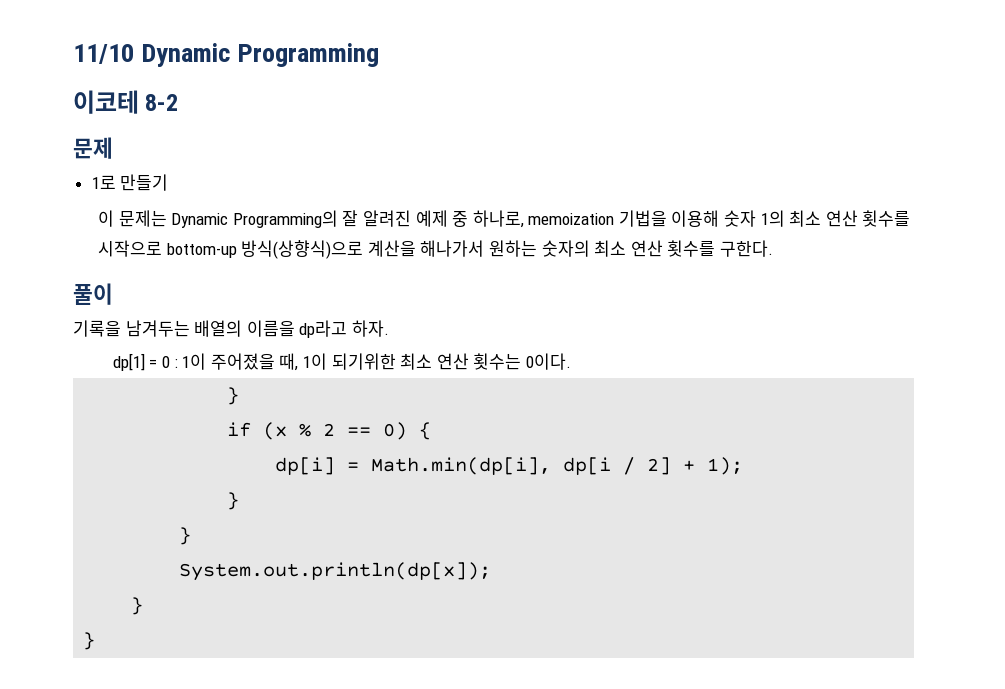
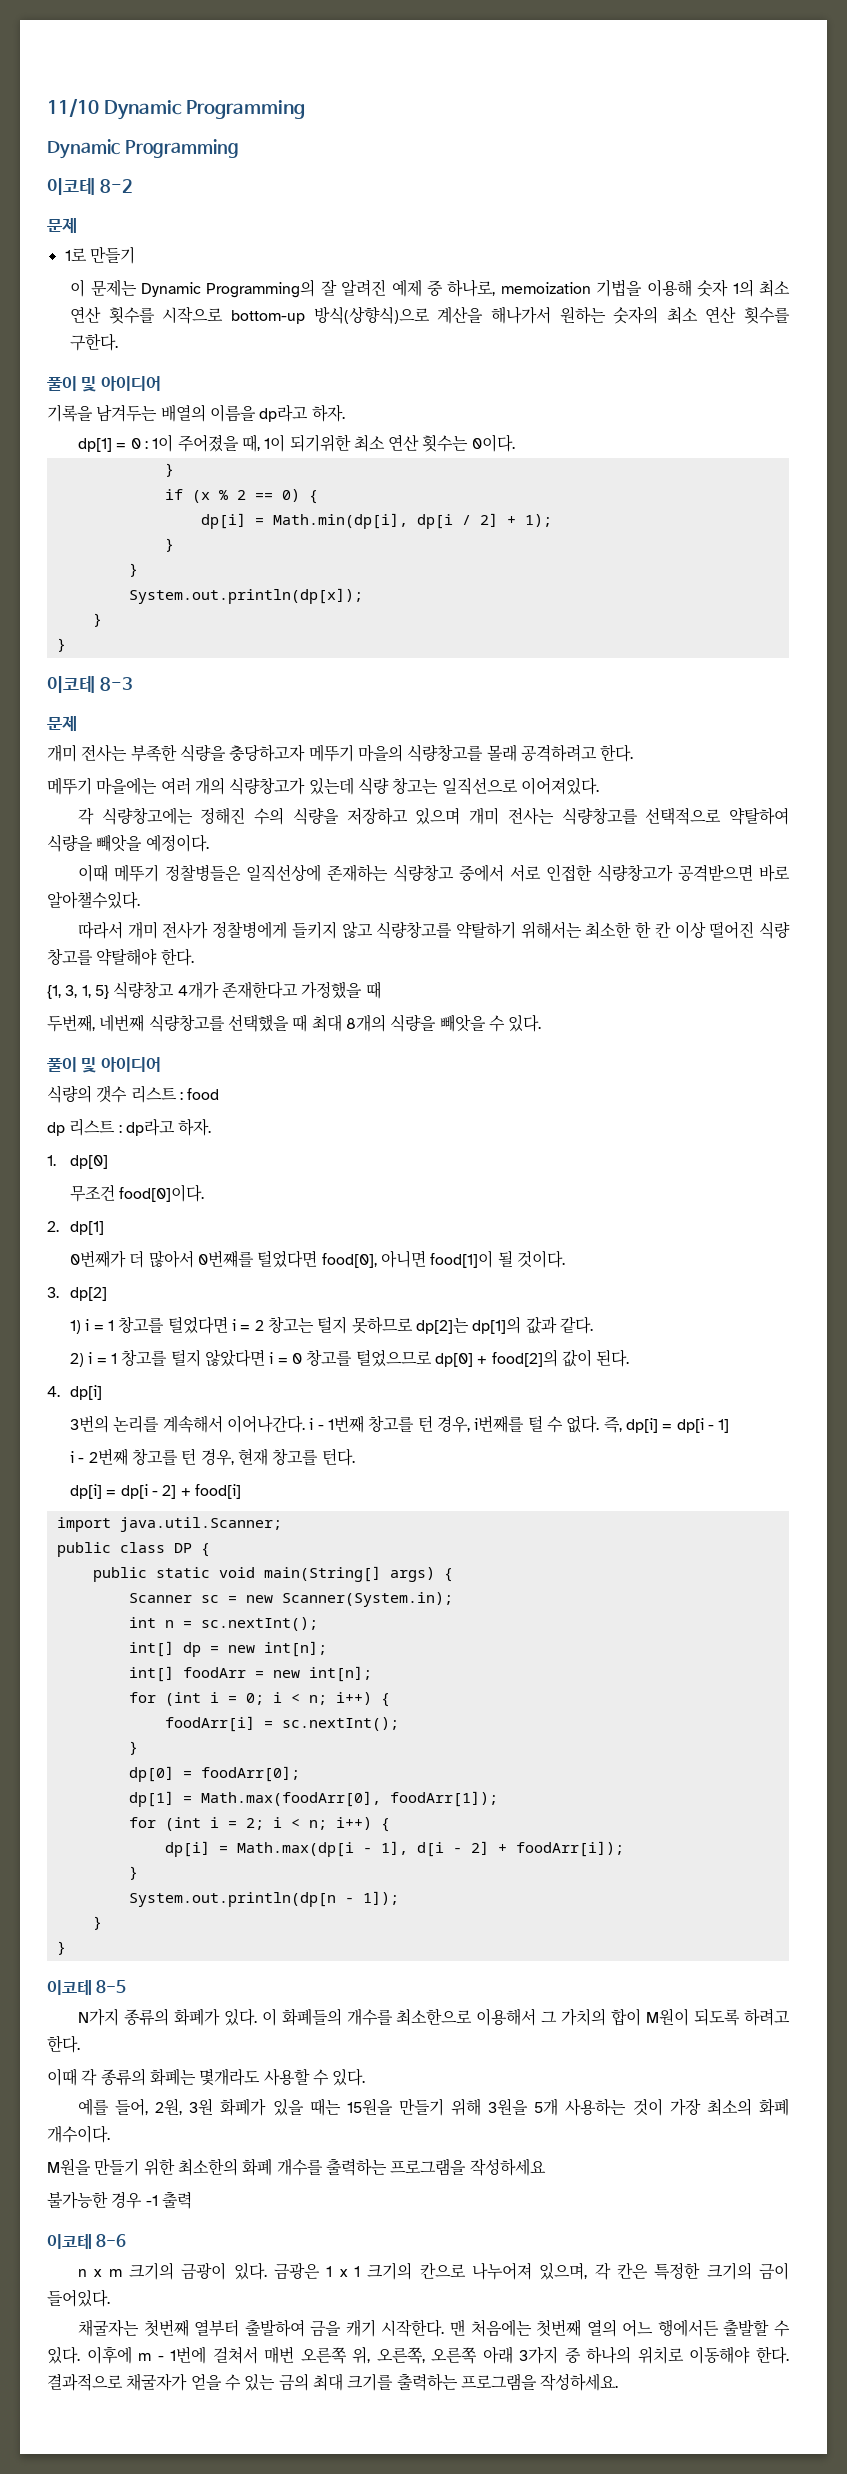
  11/10 Dynamic Programming
+ Dynamic Programming
  이 문제는 Dynamic Programming의 잘 알려진 예제 중 하나로, memoization 기법을 이용해 숫자 1의 최소 연산 횟수를 시작으로 bottom-up 방식(상향식)으로 계산을 해나가서 원하는 숫자의 최소 연산 횟수를 구한다.
- 풀이
+ 풀이 및 아이디어
+ 이코테 8-3
+ 문제
+ 개미 전사는 부족한 식량을 충당하고자 메뚜기 마을의 식량창고를 몰래 공격하려고 한다.
+ 메뚜기 마을에는 여러 개의 식량창고가 있는데 식량 창고는 일직선으로 이어져있다.
+ 각 식량창고에는 정해진 수의 식량을 저장하고 있으며 개미 전사는 식량창고를 선택적으로 약탈하여 식량을 빼앗을 예정이다.
+ 이때 메뚜기 정찰병들은 일직선상에 존재하는 식량창고 중에서 서로 인접한 식량창고가 공격받으면 바로 알아챌수있다.
+ 따라서 개미 전사가 정찰병에게 들키지 않고 식량창고를 약탈하기 위해서는 최소한 한 칸 이상 떨어진 식량 창고를 약탈해야 한다.
+ {1, 3, 1, 5} 식량창고 4개가 존재한다고 가정했을 때
+ 두번째, 네번째 식량창고를 선택했을 때 최대 8개의 식량을 빼앗을 수 있다.
+ 풀이 및 아이디어
+ 식량의 갯수 리스트 : food
+ dp 리스트 : dp라고 하자.
+ 1. dp[0]
+ 무조건 food[0]이다.
+ 2. dp[1]
+ 0번째가 더 많아서 0번쨰를 털었다면 food[0], 아니면 food[1]이 될 것이다.
+ 3. dp[2]
+ 1) i = 1 창고를 털었다면 i = 2 창고는 털지 못하므로 dp[2]는 dp[1]의 값과 같다.
+ 2) i = 1 창고를 털지 않았다면 i = 0 창고를 털었으므로 dp[0] + food[2]의 값이 된다.
+ 4. dp[i]
+ 3번의 논리를 계속해서 이어나간다. i - 1번째 창고를 턴 경우, i번째를 털 수 없다. 즉, dp[i] = dp[i - 1]
+ i - 2번째 창고를 턴 경우, 현재 창고를 턴다.
+ dp[i] = dp[i - 2] + food[i]
+ import java.util.Scanner;
+ public class DP {
+ public static void main(String[] args) {
+ Scanner sc = new Scanner(System.in);
+ int n = sc.nextInt();
+ int[] dp = new int[n];
+ int[] foodArr = new int[n];
+ for (int i = 0; i < n; i++) {
+ foodArr[i] = sc.nextInt();
+ }
+ dp[0] = foodArr[0];
+ dp[1] = Math.max(foodArr[0], foodArr[1]);
+ for (int i = 2; i < n; i++) {
+ dp[i] = Math.max(dp[i - 1], d[i - 2] + foodArr[i]);
+ }
+ System.out.println(dp[n - 1]);
+ }
+ }
+ 이코테 8-5
+ N가지 종류의 화폐가 있다. 이 화폐들의 개수를 최소한으로 이용해서 그 가치의 합이 M원이 되도록 하려고 한다.
+ 이때 각 종류의 화폐는 몇개라도 사용할 수 있다.
+ 예를 들어, 2원, 3원 화폐가 있을 때는 15원을 만들기 위해 3원을 5개 사용하는 것이 가장 최소의 화폐 개수이다.
+ M원을 만들기 위한 최소한의 화폐 개수를 출력하는 프로그램을 작성하세요
+ 불가능한 경우 -1 출력
+ 이코테 8-6
+ n x m 크기의 금광이 있다. 금광은 1 x 1 크기의 칸으로 나누어져 있으며, 각 칸은 특정한 크기의 금이 들어있다.
+ 채굴자는 첫번째 열부터 출발하여 금을 캐기 시작한다. 맨 처음에는 첫번째 열의 어느 행에서든 출발할 수 있다. 이후에 m - 1번에 걸쳐서 매번 오른쪽 위, 오른쪽, 오른쪽 아래 3가지 중 하나의 위치로 이동해야 한다. 결과적으로 채굴자가 얻을 수 있는 금의 최대 크기를 출력하는 프로그램을 작성하세요.

